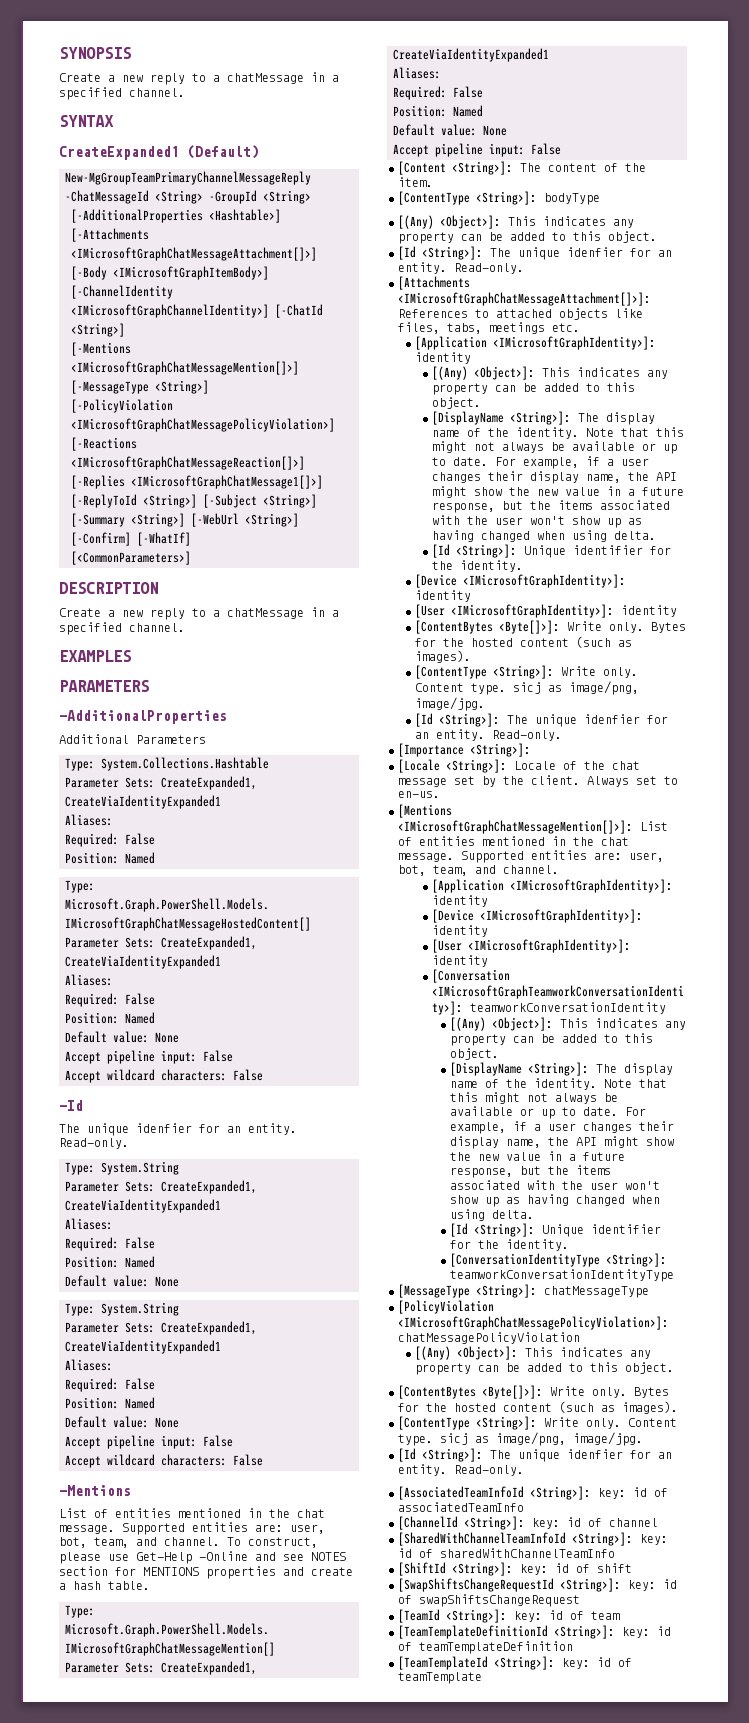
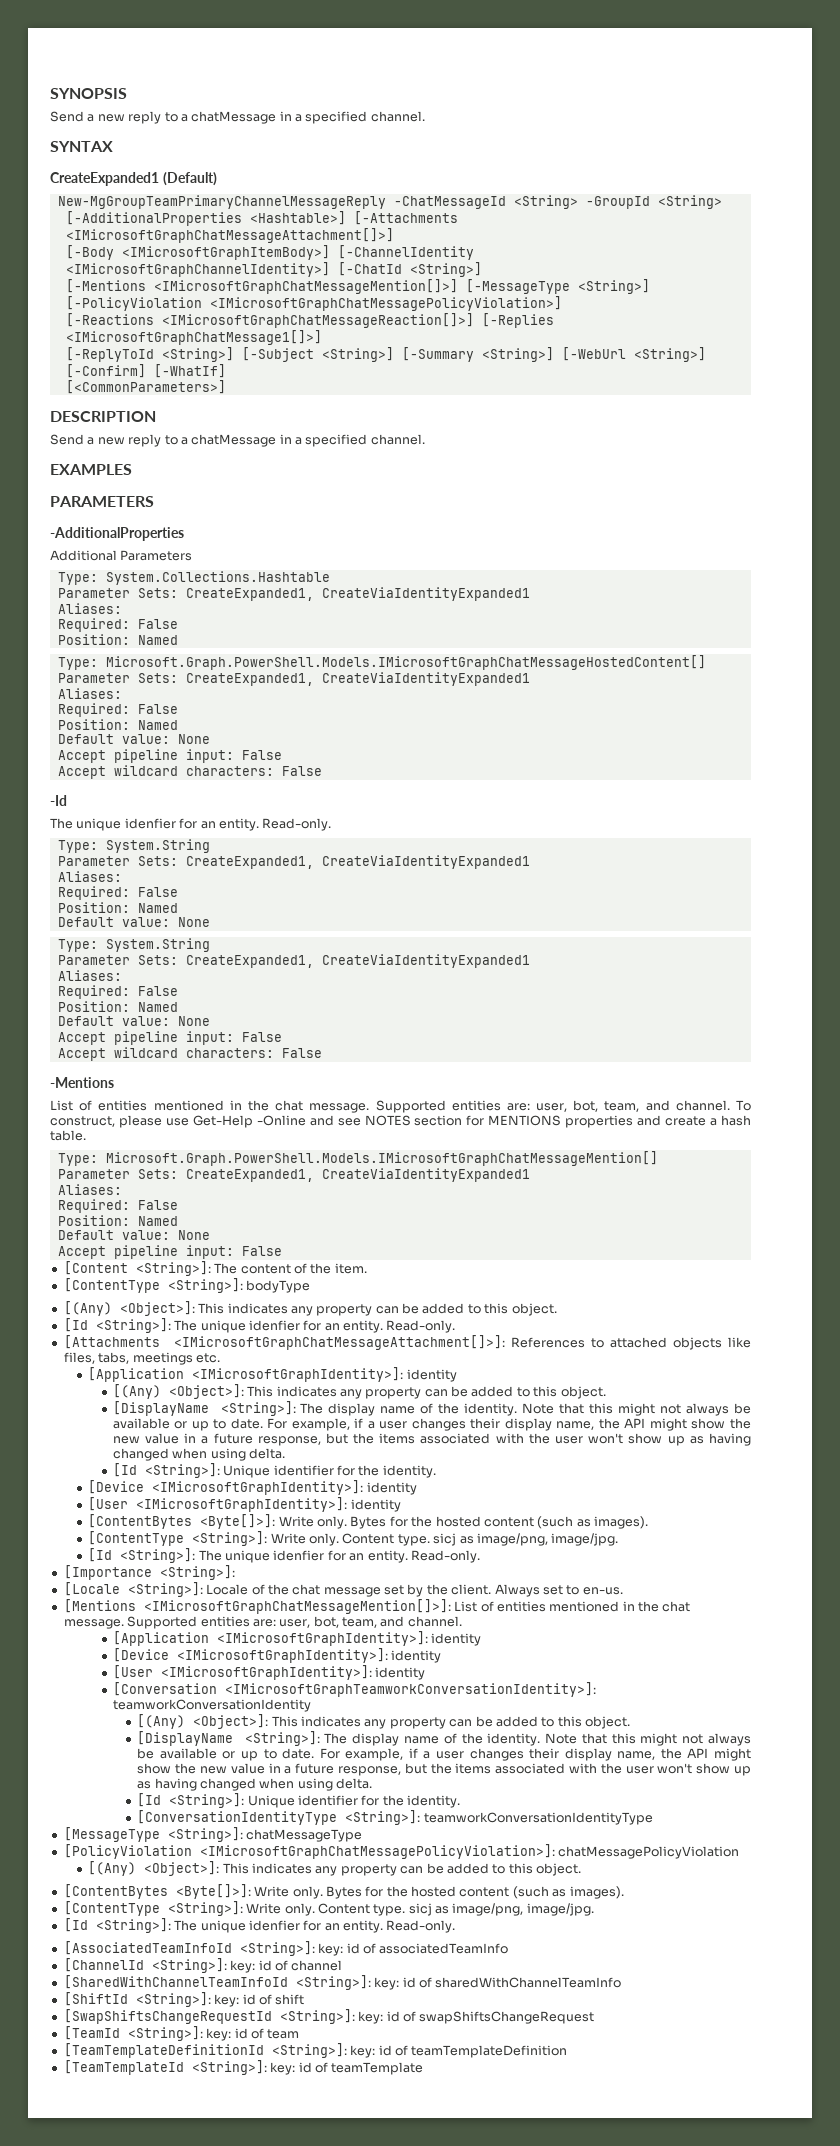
  SYNOPSIS
- Create a new reply to a chatMessage in a specified channel.
+ Send a new reply to a chatMessage in a specified channel.
  DESCRIPTION
- Create a new reply to a chatMessage in a specified channel.
+ Send a new reply to a chatMessage in a specified channel.

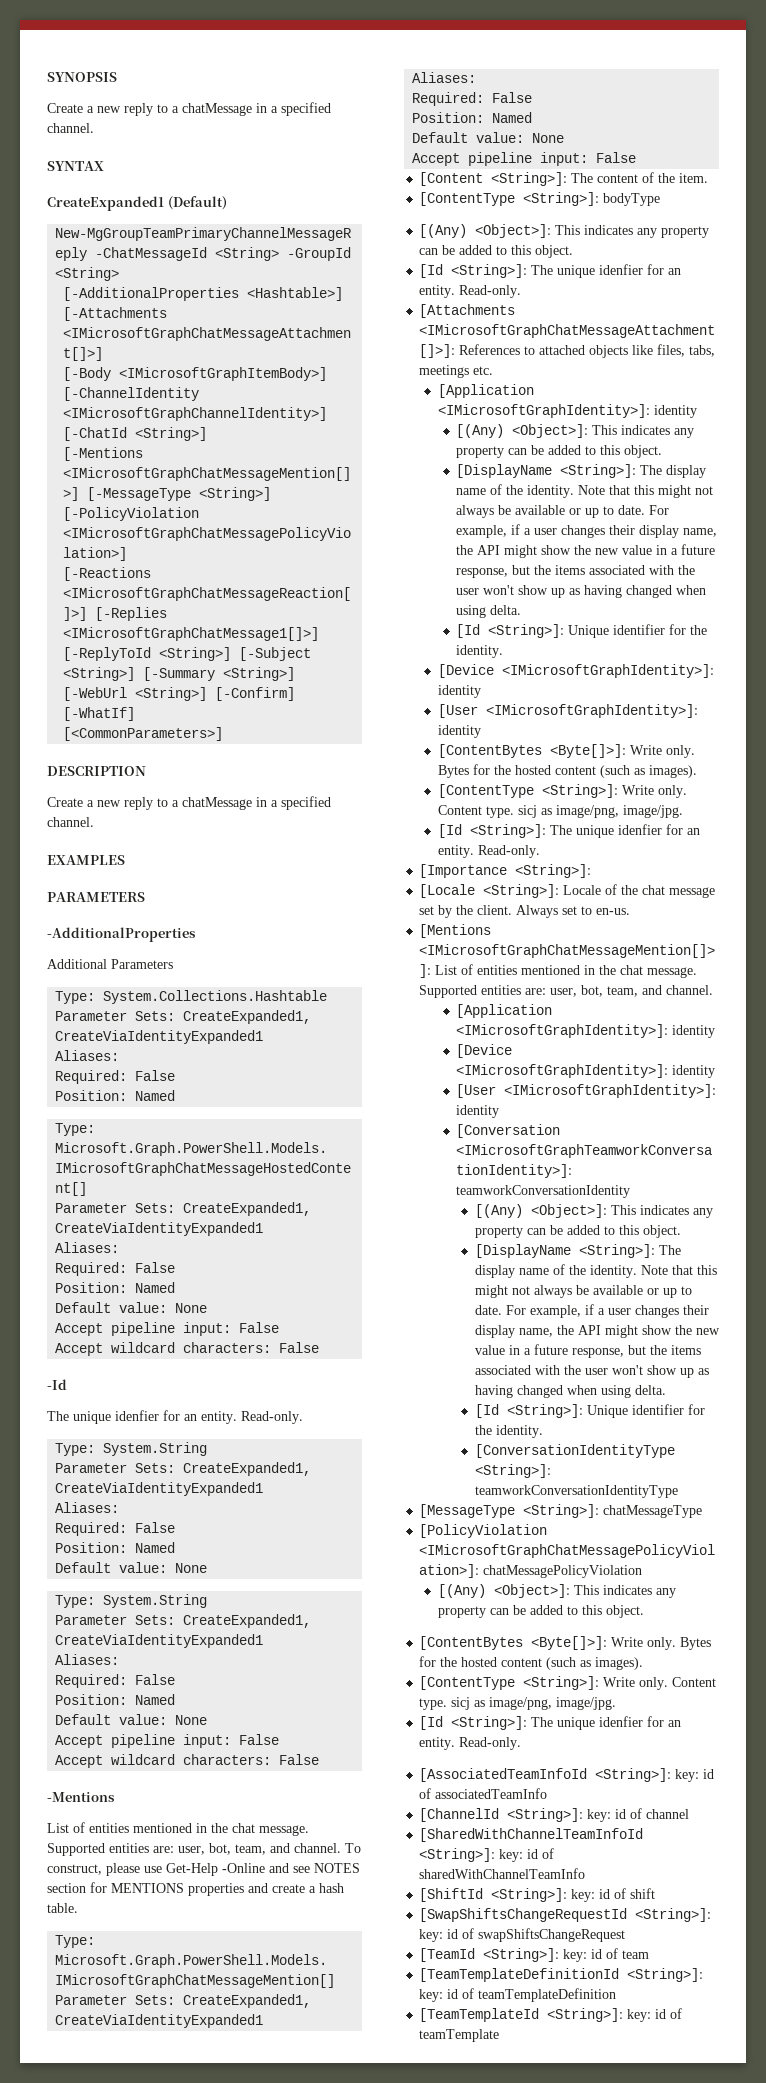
  SYNOPSIS
- Send a new reply to a chatMessage in a specified channel.
+ Create a new reply to a chatMessage in a specified channel.
  DESCRIPTION
- Send a new reply to a chatMessage in a specified channel.
+ Create a new reply to a chatMessage in a specified channel.

